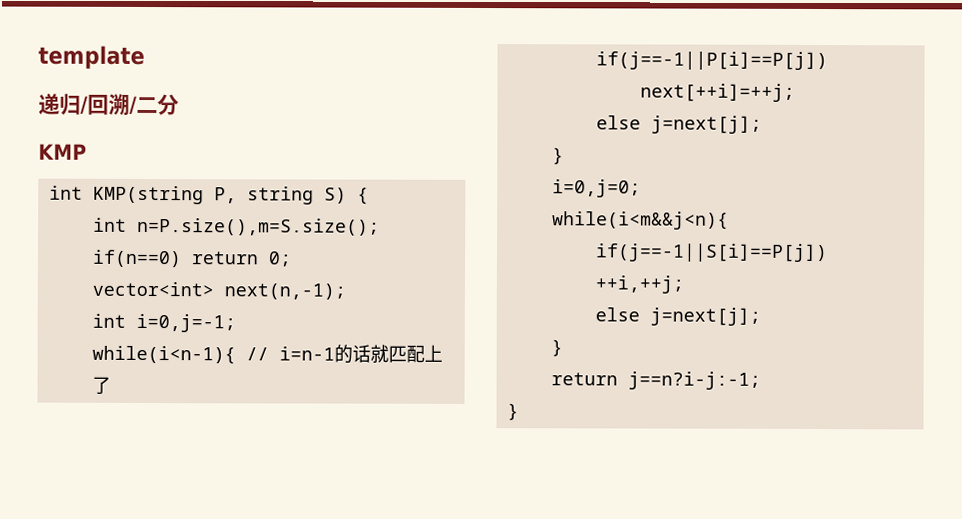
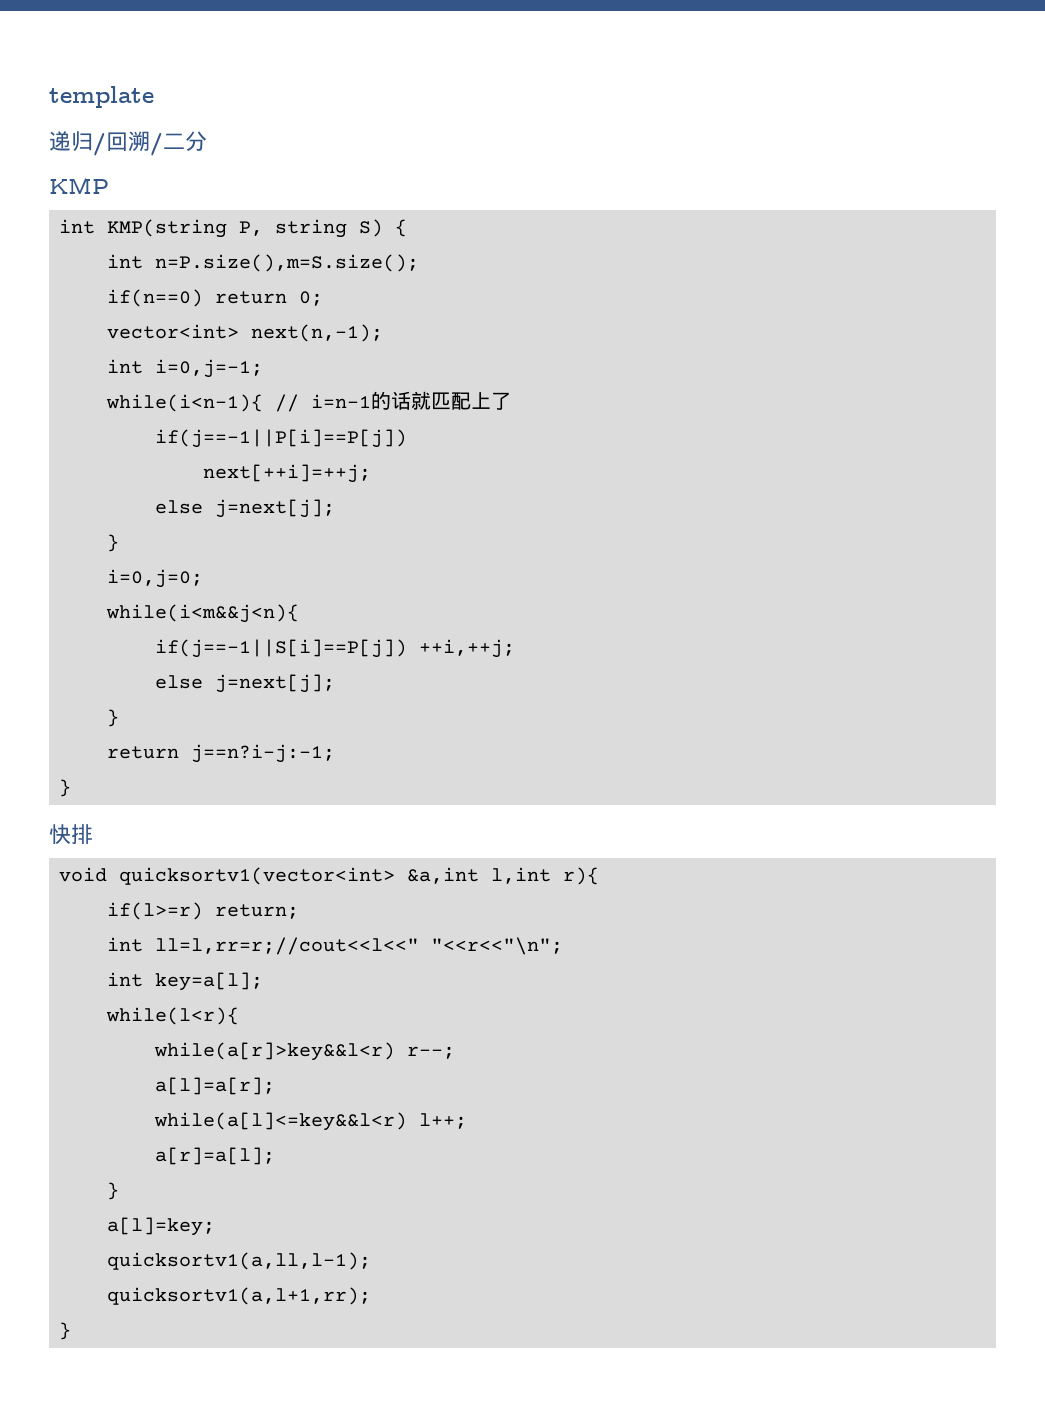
+ 快排
+ void quicksortv1(vector<int> &a,int l,int r){
+ if(l>=r) return;
+ int ll=l,rr=r;//cout<<l<<" "<<r<<"\n";
+ int key=a[l];
+ while(l<r){
+ while(a[r]>key&&l<r) r--;
+ a[l]=a[r];
+ while(a[l]<=key&&l<r) l++;
+ a[r]=a[l];
+ }
+ a[l]=key;
+ quicksortv1(a,ll,l-1);
+ quicksortv1(a,l+1,rr);
+ }

